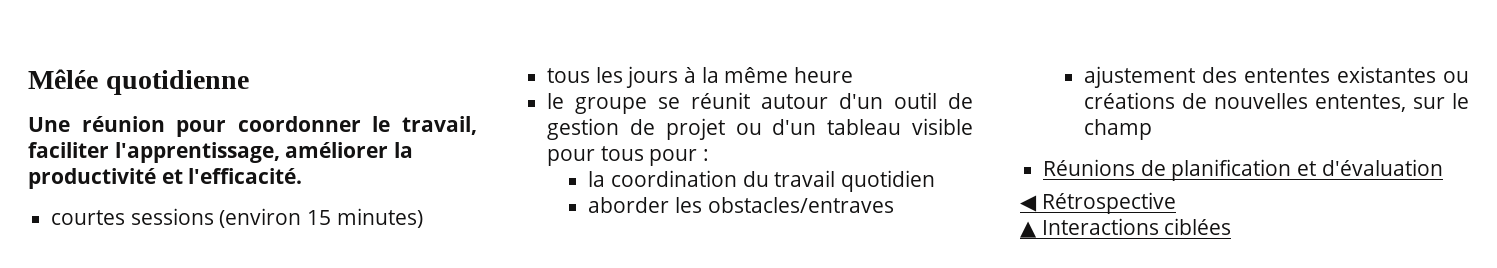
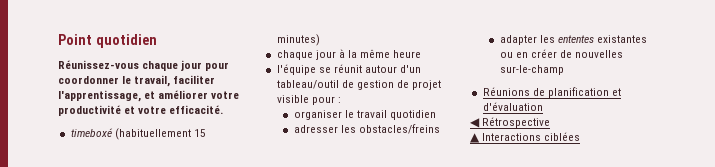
- Mêlée quotidienne
- Une réunion pour coordonner le travail, faciliter l'apprentissage, améliorer la productivité et l'efficacité.
- courtes sessions (environ 15 minutes)
+ Point quotidien
+ Réunissez-vous chaque jour pour coordonner le travail, faciliter l'apprentissage, et améliorer votre productivité et votre efficacité.
+ timeboxé (habituellement 15 minutes)
- tous les jours à la même heure
+ chaque jour à la même heure
- le groupe se réunit autour d'un outil de gestion de projet ou d'un tableau visible pour tous pour :
- la coordination du travail quotidien
- aborder les obstacles/entraves
- ajustement des ententes existantes ou créations de nouvelles ententes, sur le champ
+ l'équipe se réunit autour d'un tableau/outil de gestion de projet visible pour :
+ organiser le travail quotidien
+ adresser les obstacles/freins
+ adapter les ententes existantes ou en créer de nouvelles sur-le-champ

